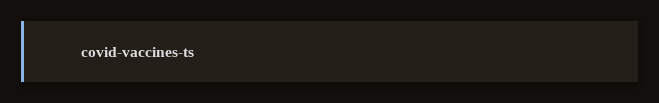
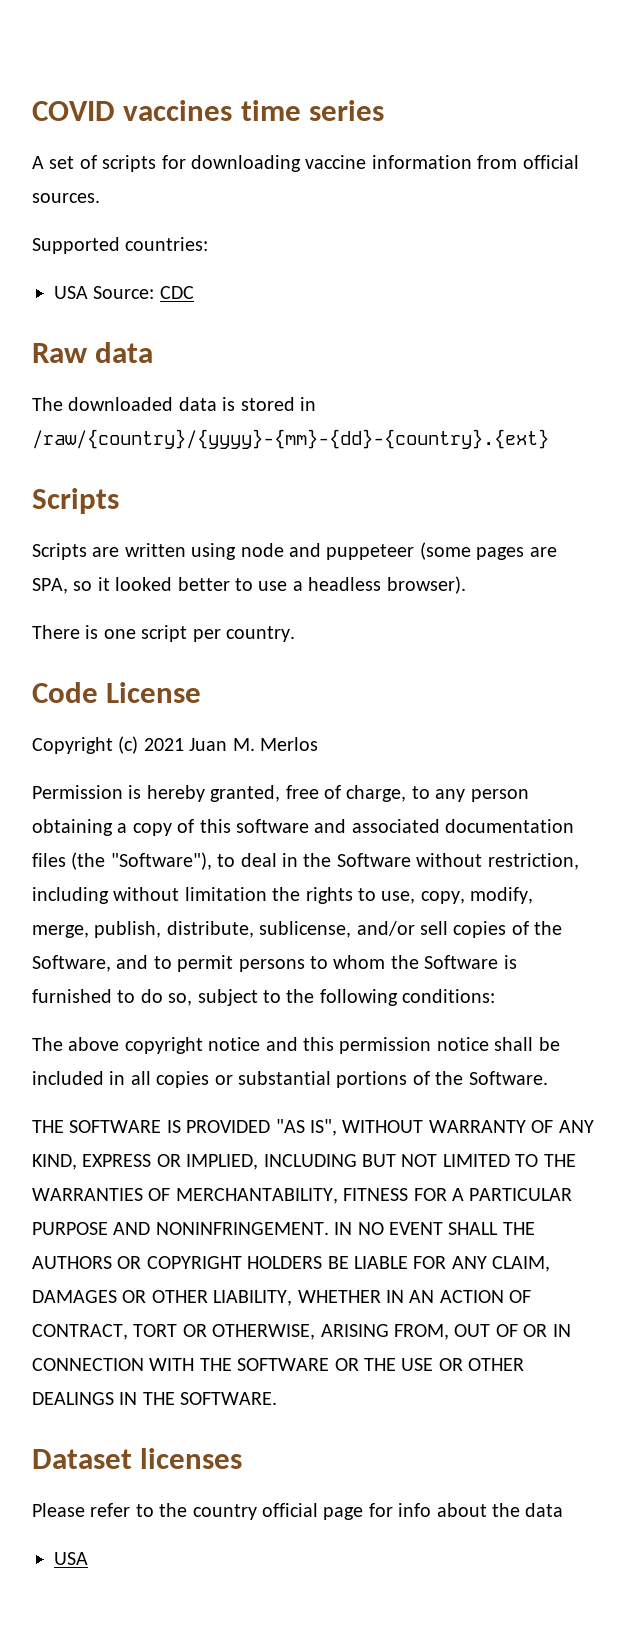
- covid-vaccines-ts
+ COVID vaccines time series
+ A set of scripts for downloading vaccine information from official sources.
+ Supported countries:
+ USA Source: CDC
+ Raw data
+ The downloaded data is stored in /raw/{country}/{yyyy}-{mm}-{dd}-{country}.{ext}
+ Scripts
+ Scripts are written using node and puppeteer (some pages are SPA, so it looked better to use a headless browser).
+ There is one script per country.
+ Code License
+ Copyright (c) 2021 Juan M. Merlos
+ Permission is hereby granted, free of charge, to any person obtaining a copy of this software and associated documentation files (the "Software"), to deal in the Software without restriction, including without limitation the rights to use, copy, modify, merge, publish, distribute, sublicense, and/or sell copies of the Software, and to permit persons to whom the Software is furnished to do so, subject to the following conditions:
+ The above copyright notice and this permission notice shall be included in all copies or substantial portions of the Software.
+ THE SOFTWARE IS PROVIDED "AS IS", WITHOUT WARRANTY OF ANY KIND, EXPRESS OR IMPLIED, INCLUDING BUT NOT LIMITED TO THE WARRANTIES OF MERCHANTABILITY, FITNESS FOR A PARTICULAR PURPOSE AND NONINFRINGEMENT. IN NO EVENT SHALL THE AUTHORS OR COPYRIGHT HOLDERS BE LIABLE FOR ANY CLAIM, DAMAGES OR OTHER LIABILITY, WHETHER IN AN ACTION OF CONTRACT, TORT OR OTHERWISE, ARISING FROM, OUT OF OR IN CONNECTION WITH THE SOFTWARE OR THE USE OR OTHER DEALINGS IN THE SOFTWARE.
+ Dataset licenses
+ Please refer to the country official page for info about the data
+ USA

